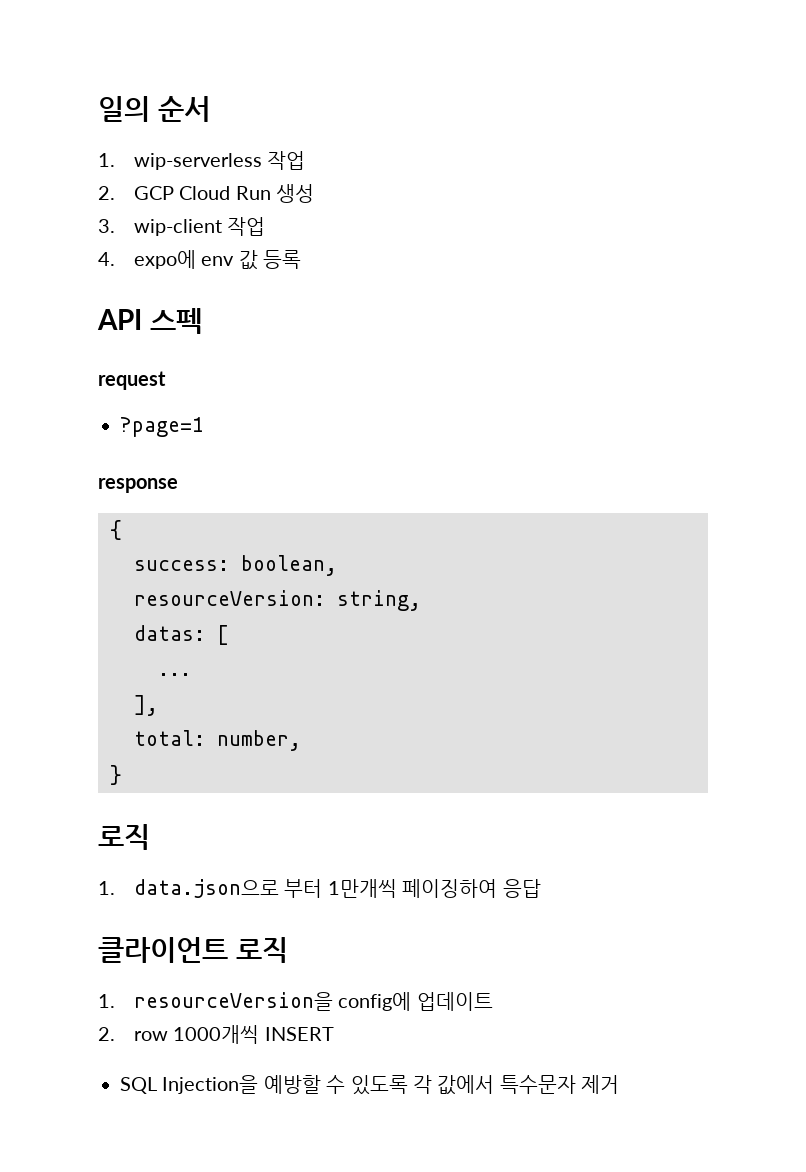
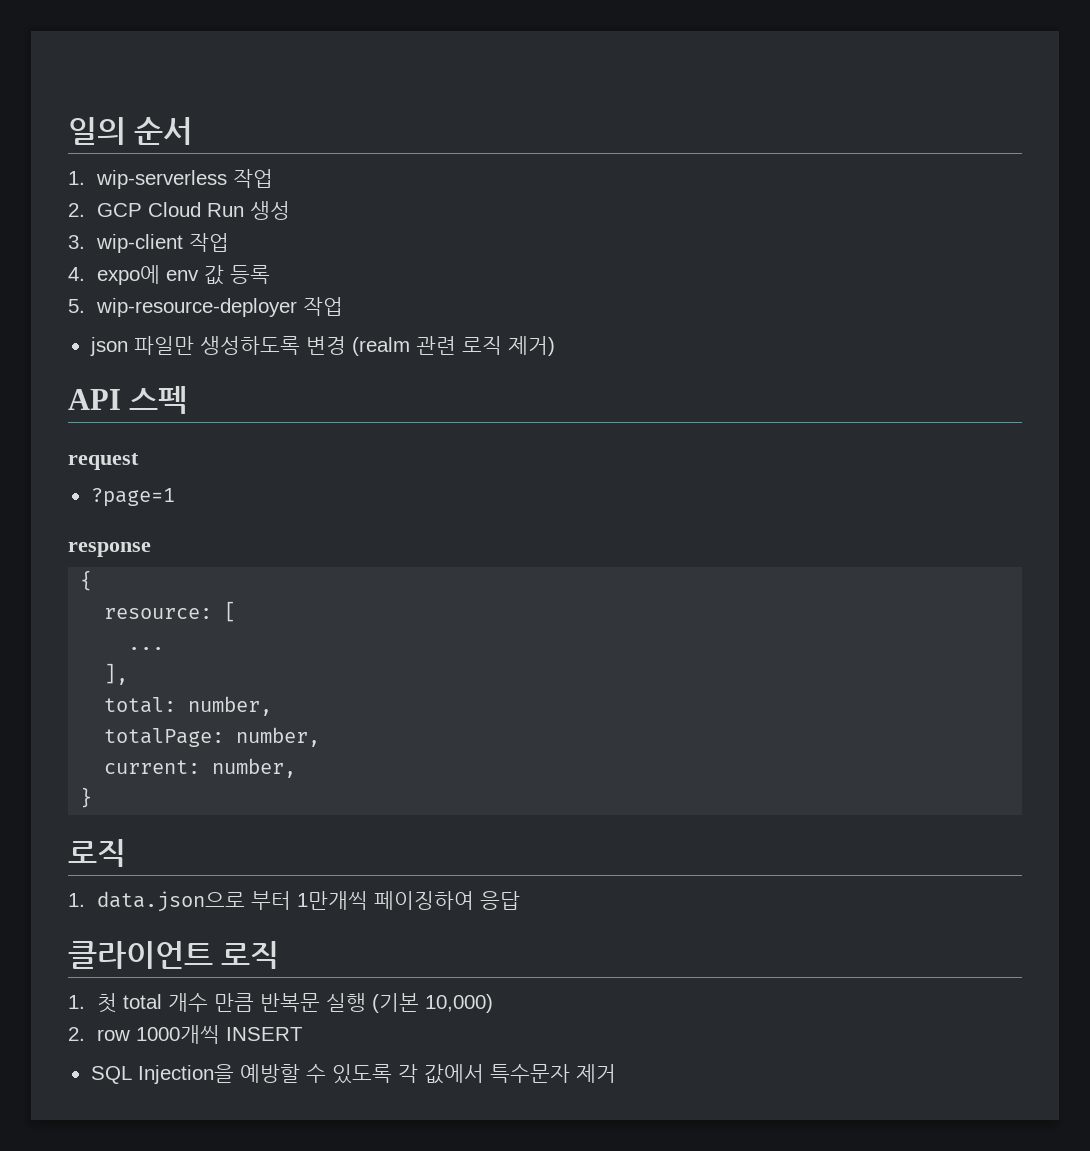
+ 5. wip-resource-deployer 작업
+ json 파일만 생성하도록 변경 (realm 관련 로직 제거)
- success: boolean,
- resourceVersion: string,
- datas: [
+ resource: [
+ totalPage: number,
+ current: number,
- 1. resourceVersion을 config에 업데이트
+ 1. 첫 total 개수 만큼 반복문 실행 (기본 10,000)

